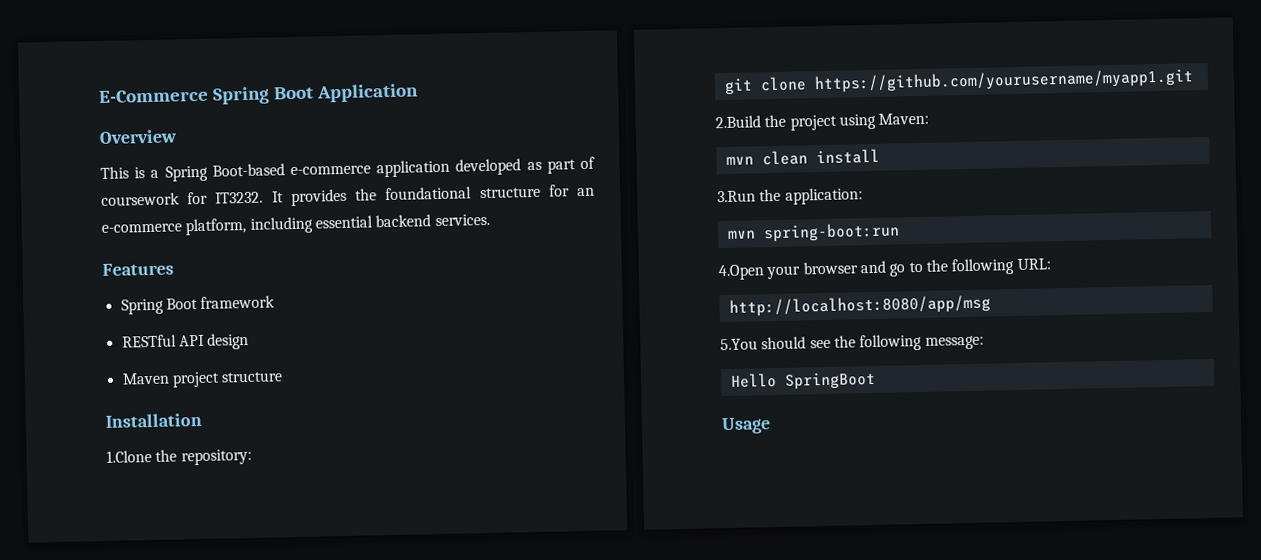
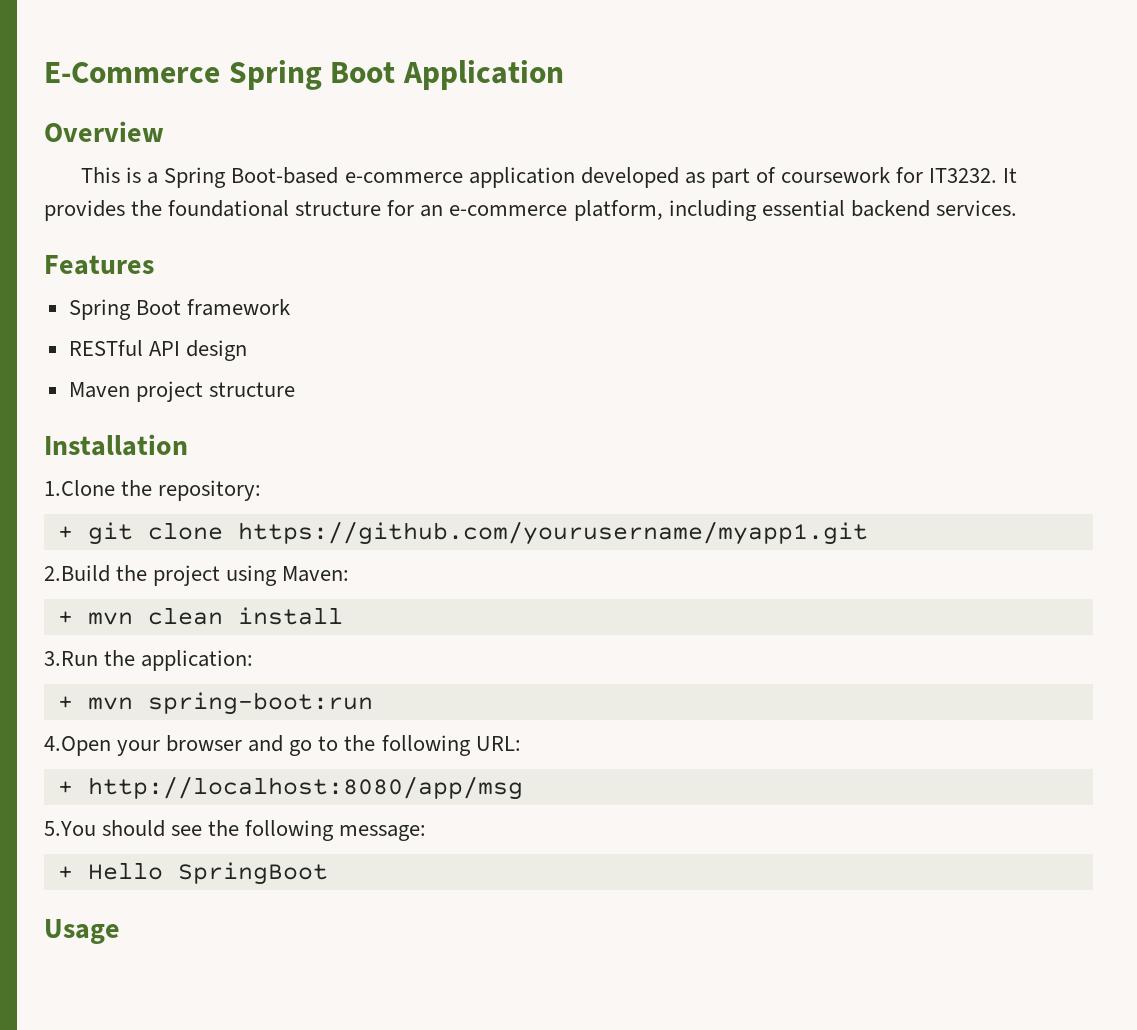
- git clone https://github.com/yourusername/myapp1.git
+ + git clone https://github.com/yourusername/myapp1.git
- mvn clean install
+ + mvn clean install
- mvn spring-boot:run
+ + mvn spring-boot:run
- http://localhost:8080/app/msg
+ + http://localhost:8080/app/msg
- Hello SpringBoot
+ + Hello SpringBoot

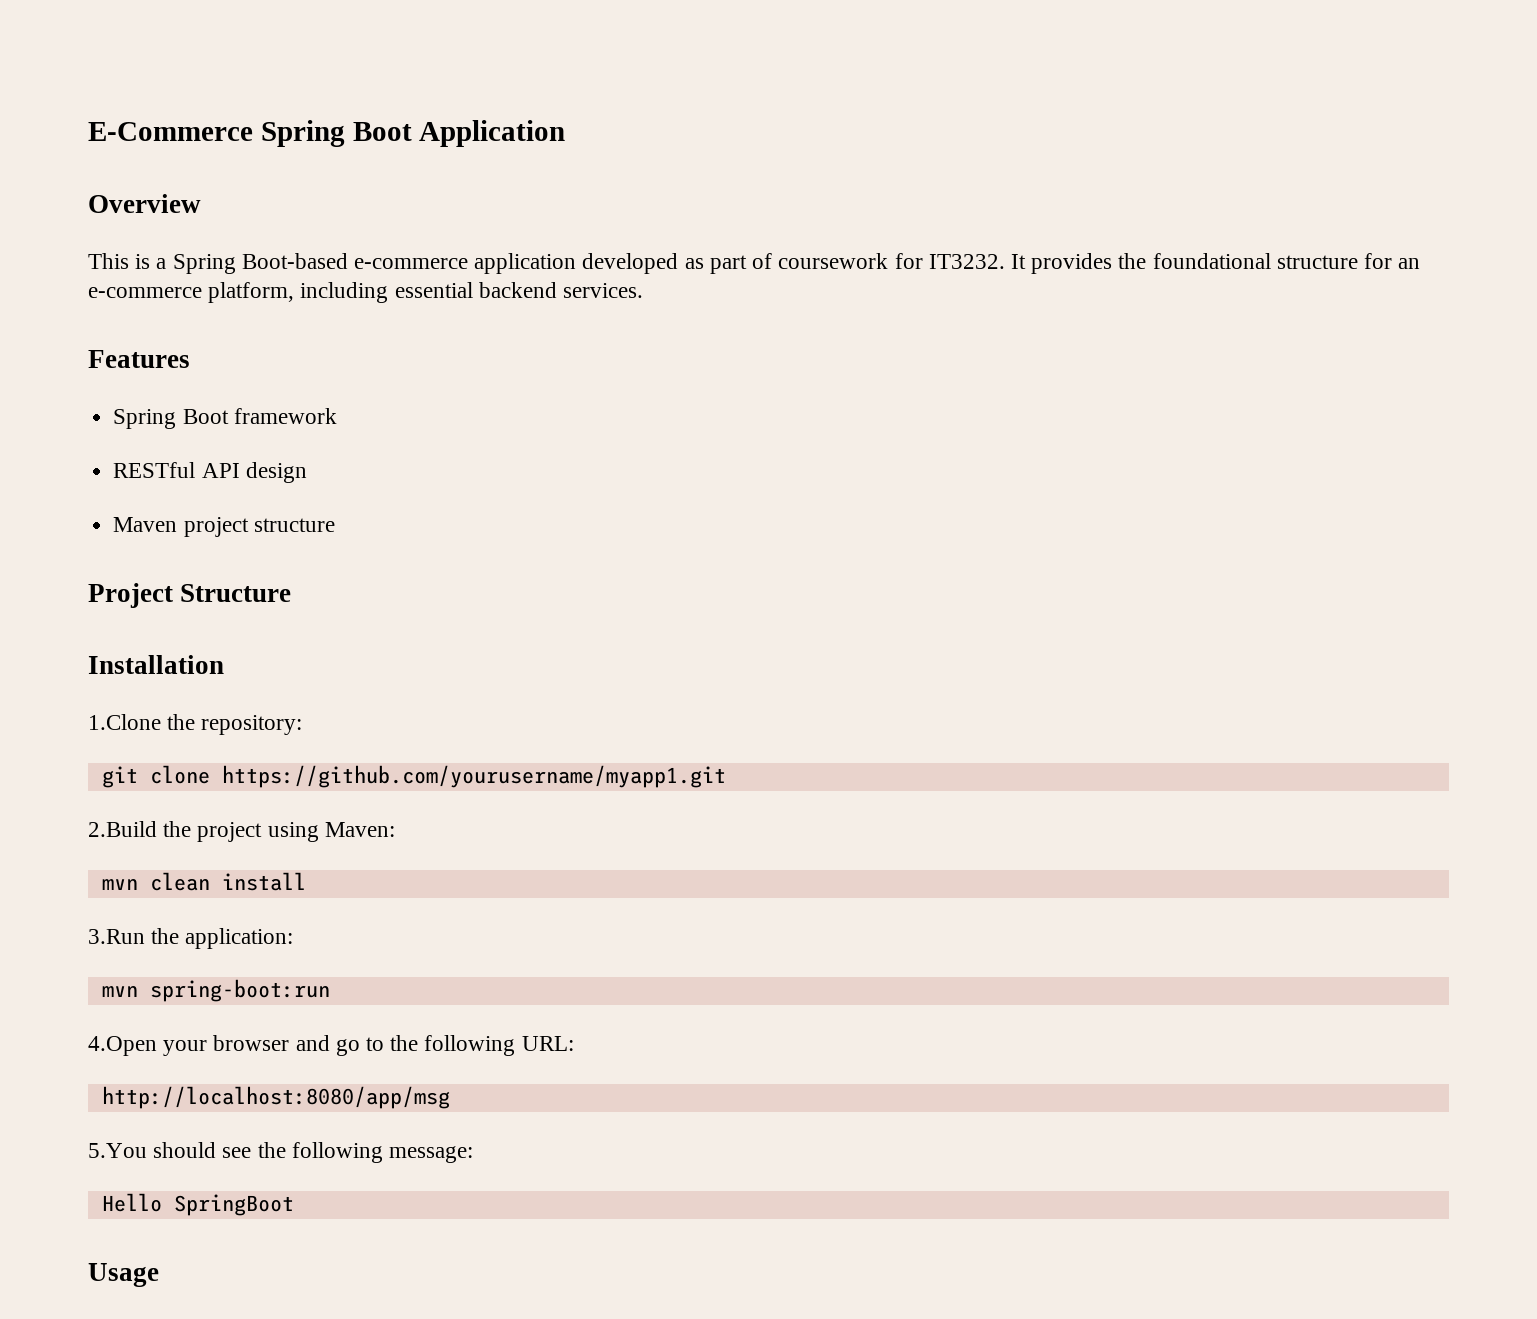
+ Project Structure
- + git clone https://github.com/yourusername/myapp1.git
+ git clone https://github.com/yourusername/myapp1.git
- + mvn clean install
+ mvn clean install
- + mvn spring-boot:run
+ mvn spring-boot:run
- + http://localhost:8080/app/msg
+ http://localhost:8080/app/msg
- + Hello SpringBoot
+ Hello SpringBoot

